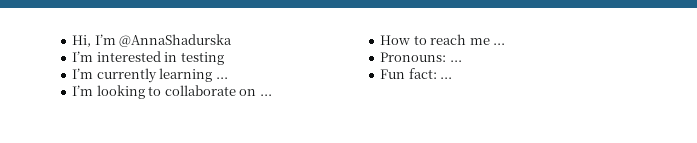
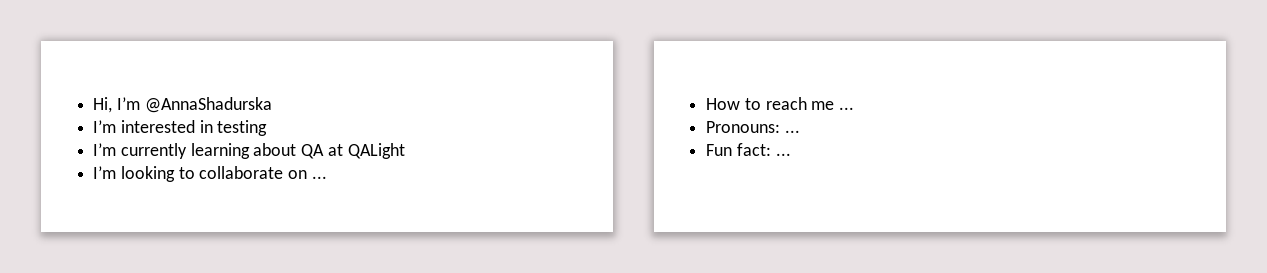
- I’m currently learning ...
+ I’m currently learning about QA at QALight

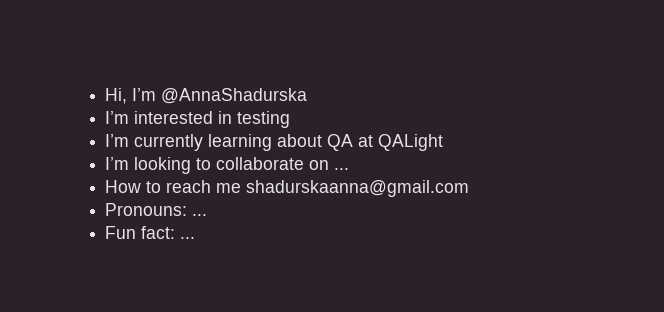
- How to reach me ...
+ How to reach me shadurskaanna@gmail.com

